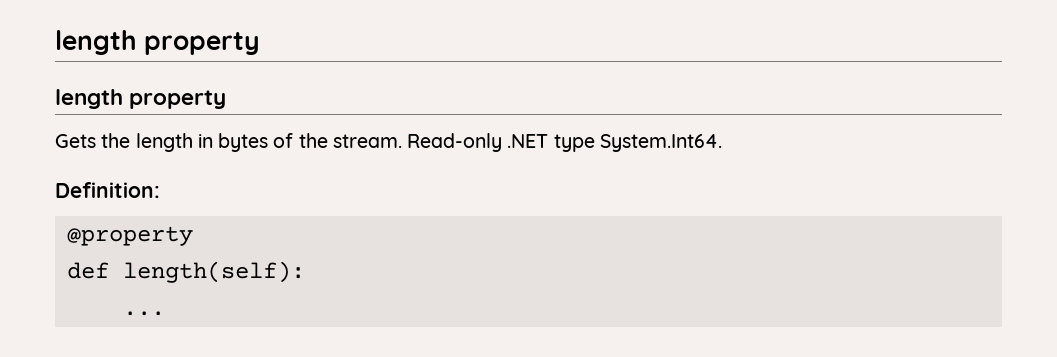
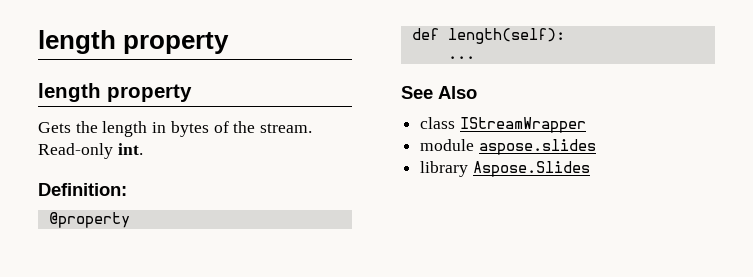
- Read-only .NET type System.Int64.
+ Read-only int.
+ See Also
+ class IStreamWrapper
+ module aspose.slides
+ library Aspose.Slides

